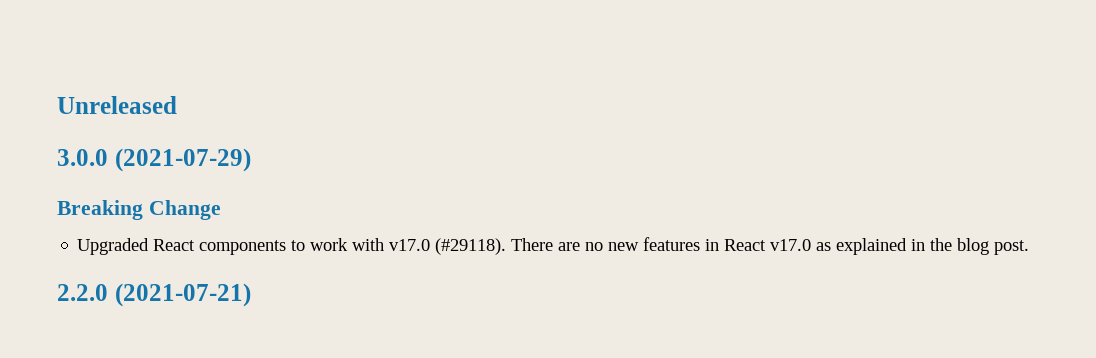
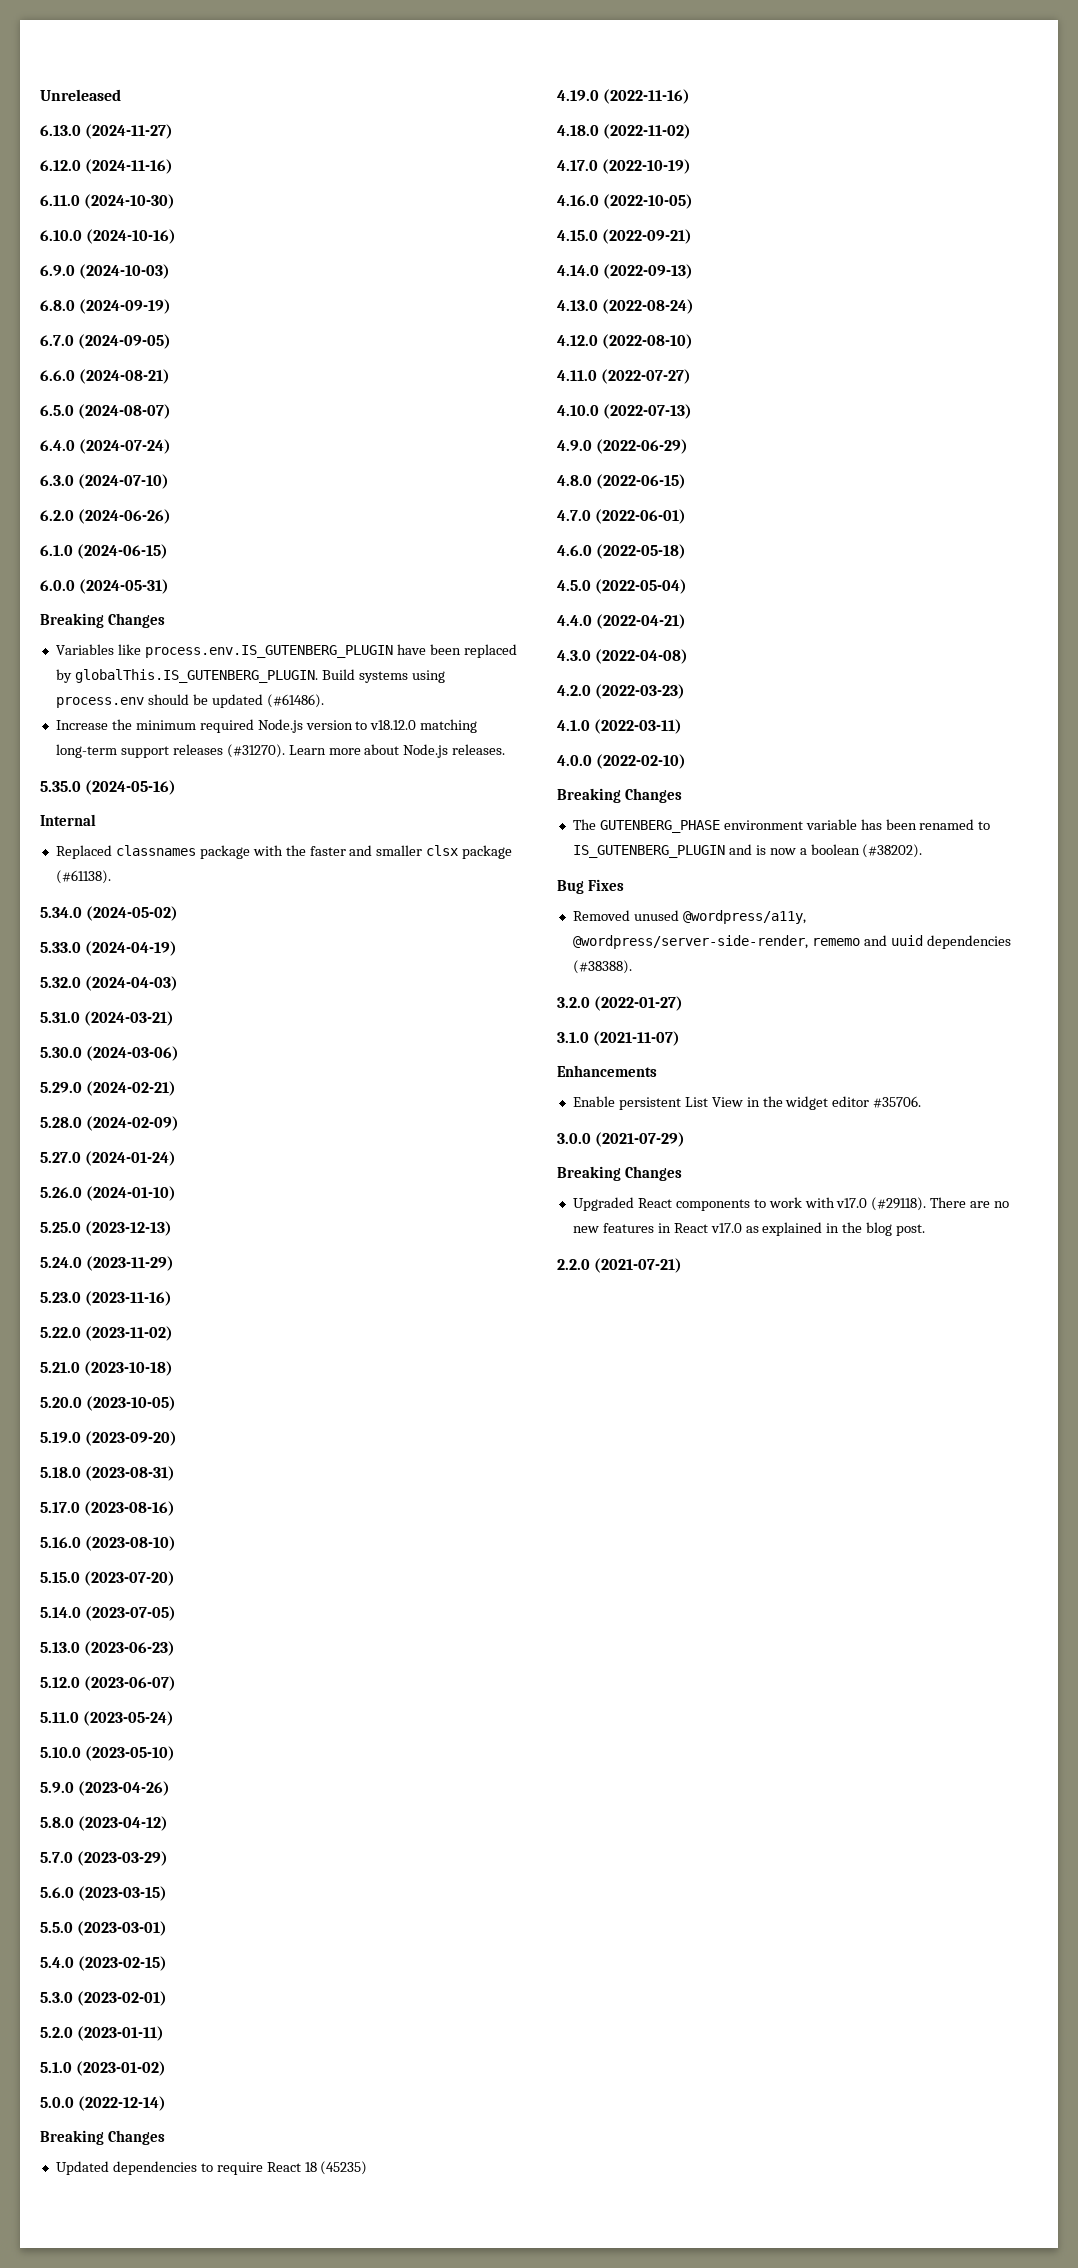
+ 6.13.0 (2024-11-27)
+ 6.12.0 (2024-11-16)
+ 6.11.0 (2024-10-30)
+ 6.10.0 (2024-10-16)
+ 6.9.0 (2024-10-03)
+ 6.8.0 (2024-09-19)
+ 6.7.0 (2024-09-05)
+ 6.6.0 (2024-08-21)
+ 6.5.0 (2024-08-07)
+ 6.4.0 (2024-07-24)
+ 6.3.0 (2024-07-10)
+ 6.2.0 (2024-06-26)
+ 6.1.0 (2024-06-15)
+ 6.0.0 (2024-05-31)
+ Breaking Changes
+ Variables like process.env.IS_GUTENBERG_PLUGIN have been replaced by globalThis.IS_GUTENBERG_PLUGIN. Build systems using process.env should be updated (#61486).
+ Increase the minimum required Node.js version to v18.12.0 matching long-term support releases (#31270). Learn more about Node.js releases.
+ 5.35.0 (2024-05-16)
+ Internal
+ Replaced classnames package with the faster and smaller clsx package (#61138).
+ 5.34.0 (2024-05-02)
+ 5.33.0 (2024-04-19)
+ 5.32.0 (2024-04-03)
+ 5.31.0 (2024-03-21)
+ 5.30.0 (2024-03-06)
+ 5.29.0 (2024-02-21)
+ 5.28.0 (2024-02-09)
+ 5.27.0 (2024-01-24)
+ 5.26.0 (2024-01-10)
+ 5.25.0 (2023-12-13)
+ 5.24.0 (2023-11-29)
+ 5.23.0 (2023-11-16)
+ 5.22.0 (2023-11-02)
+ 5.21.0 (2023-10-18)
+ 5.20.0 (2023-10-05)
+ 5.19.0 (2023-09-20)
+ 5.18.0 (2023-08-31)
+ 5.17.0 (2023-08-16)
+ 5.16.0 (2023-08-10)
+ 5.15.0 (2023-07-20)
+ 5.14.0 (2023-07-05)
+ 5.13.0 (2023-06-23)
+ 5.12.0 (2023-06-07)
+ 5.11.0 (2023-05-24)
+ 5.10.0 (2023-05-10)
+ 5.9.0 (2023-04-26)
+ 5.8.0 (2023-04-12)
+ 5.7.0 (2023-03-29)
+ 5.6.0 (2023-03-15)
+ 5.5.0 (2023-03-01)
+ 5.4.0 (2023-02-15)
+ 5.3.0 (2023-02-01)
+ 5.2.0 (2023-01-11)
+ 5.1.0 (2023-01-02)
+ 5.0.0 (2022-12-14)
+ Breaking Changes
+ Updated dependencies to require React 18 (45235)
+ 4.19.0 (2022-11-16)
+ 4.18.0 (2022-11-02)
+ 4.17.0 (2022-10-19)
+ 4.16.0 (2022-10-05)
+ 4.15.0 (2022-09-21)
+ 4.14.0 (2022-09-13)
+ 4.13.0 (2022-08-24)
+ 4.12.0 (2022-08-10)
+ 4.11.0 (2022-07-27)
+ 4.10.0 (2022-07-13)
+ 4.9.0 (2022-06-29)
+ 4.8.0 (2022-06-15)
+ 4.7.0 (2022-06-01)
+ 4.6.0 (2022-05-18)
+ 4.5.0 (2022-05-04)
+ 4.4.0 (2022-04-21)
+ 4.3.0 (2022-04-08)
+ 4.2.0 (2022-03-23)
+ 4.1.0 (2022-03-11)
+ 4.0.0 (2022-02-10)
+ Breaking Changes
+ The GUTENBERG_PHASE environment variable has been renamed to IS_GUTENBERG_PLUGIN and is now a boolean (#38202).
+ Bug Fixes
+ Removed unused @wordpress/a11y, @wordpress/server-side-render, rememo and uuid dependencies (#38388).
+ 3.2.0 (2022-01-27)
+ 3.1.0 (2021-11-07)
+ Enhancements
+ Enable persistent List View in the widget editor #35706.
  3.0.0 (2021-07-29)
- Breaking Change
+ Breaking Changes

